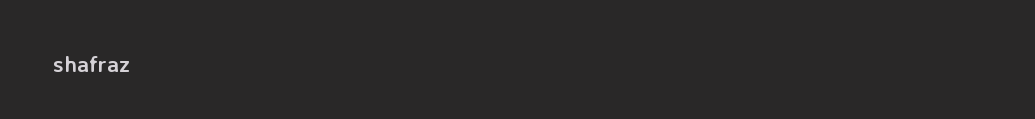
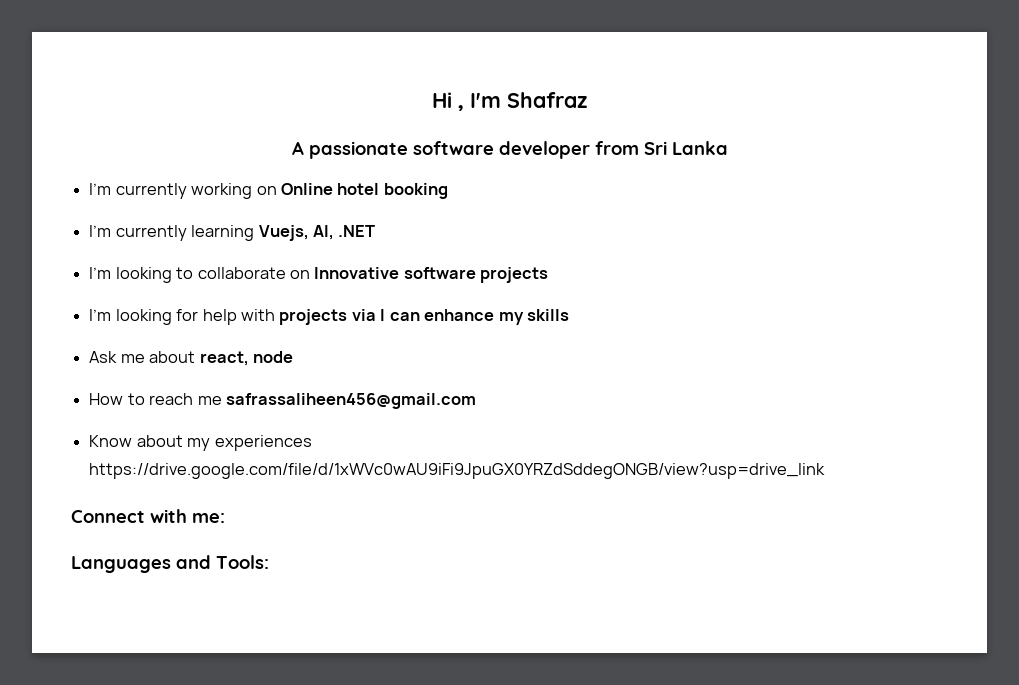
- shafraz
+ Hi , I'm Shafraz
+ A passionate software developer from Sri Lanka
+ I’m currently working on Online hotel booking
+ I’m currently learning Vuejs, AI, .NET
+ I’m looking to collaborate on Innovative software projects
+ I’m looking for help with projects via I can enhance my skills
+ Ask me about react, node
+ How to reach me safrassaliheen456@gmail.com
+ Know about my experiences https://drive.google.com/file/d/1xWVc0wAU9iFi9JpuGX0YRZdSddegONGB/view?usp=drive_link
+ Connect with me:
+ Languages and Tools:

